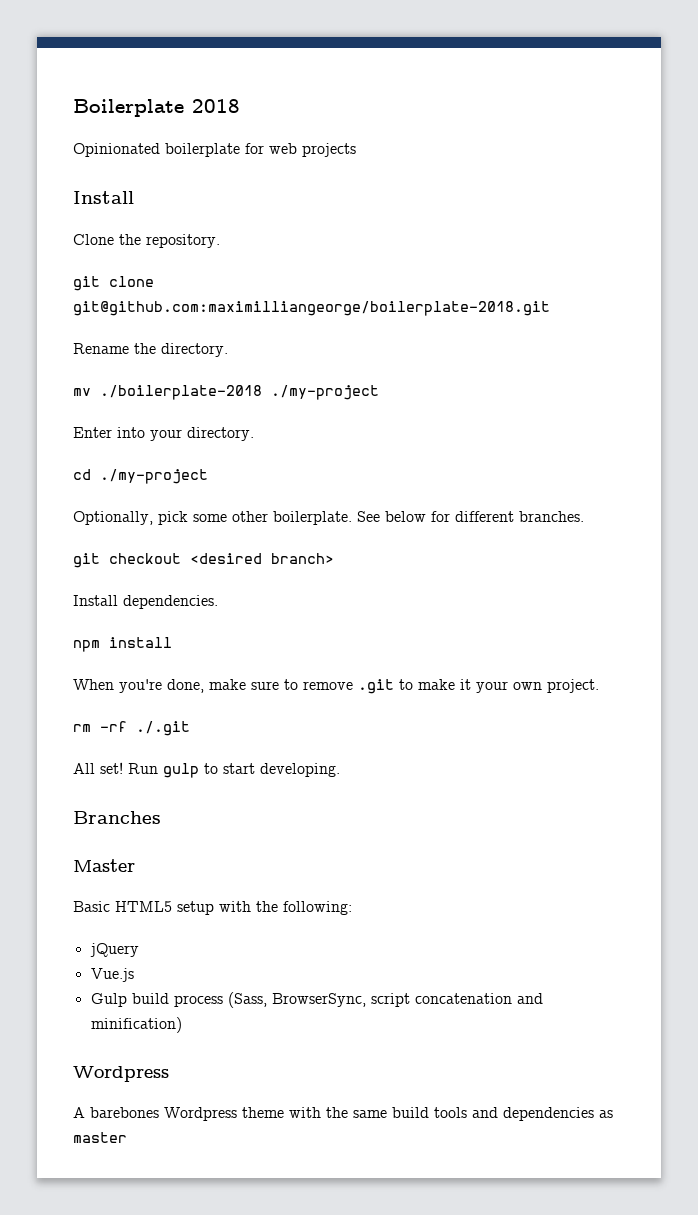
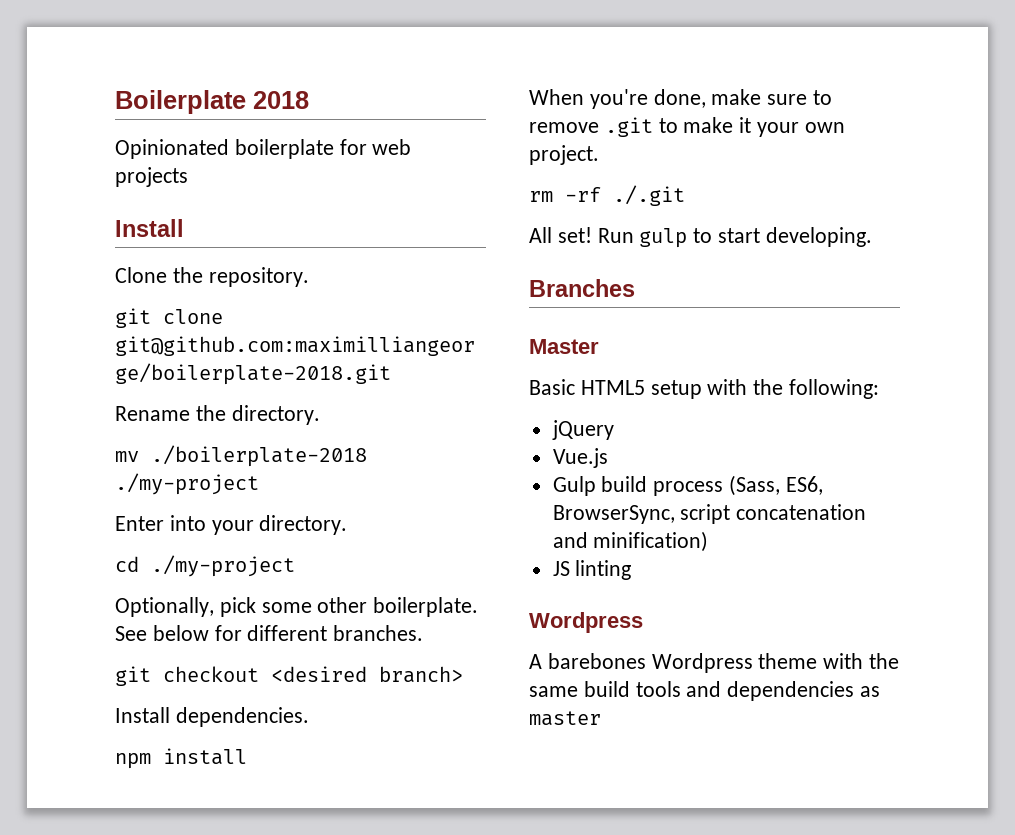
- Gulp build process (Sass, BrowserSync, script concatenation and minification)
+ Gulp build process (Sass, ES6, BrowserSync, script concatenation and minification)
+ JS linting

